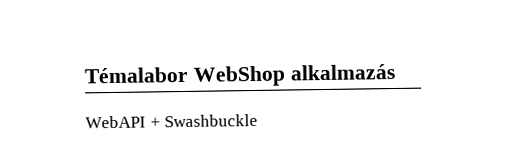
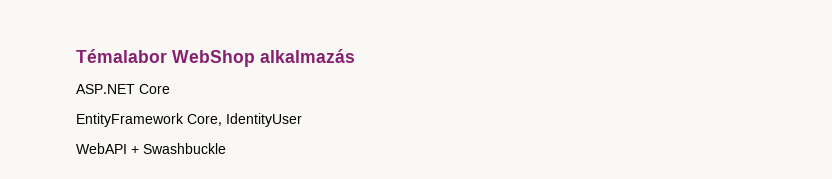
+ ASP.NET Core
+ EntityFramework Core, IdentityUser

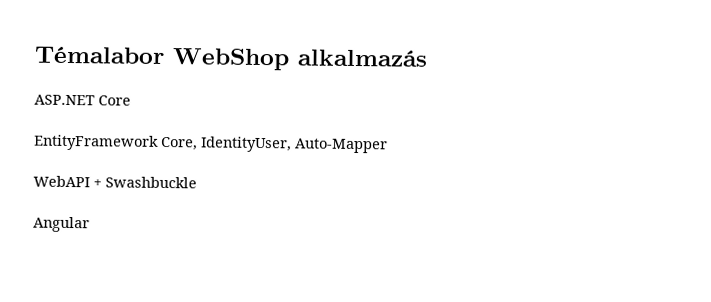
- EntityFramework Core, IdentityUser
+ EntityFramework Core, IdentityUser, Auto-Mapper
+ Angular

